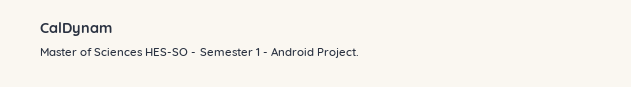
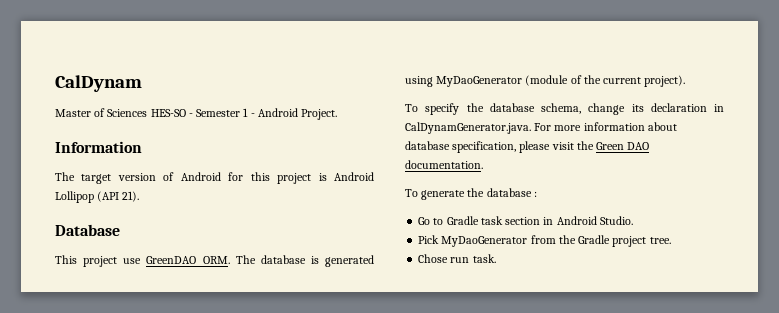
+ Information
+ The target version of Android for this project is Android Lollipop (API 21).
+ Database
+ This project use GreenDAO ORM. The database is generated using MyDaoGenerator (module of the current project).
+ To specify the database schema, change its declaration in CalDynamGenerator.java. For more information about database specification, please visit the Green DAO documentation.
+ To generate the database :
+ Go to Gradle task section in Android Studio.
+ Pick MyDaoGenerator from the Gradle project tree.
+ Chose run task.

